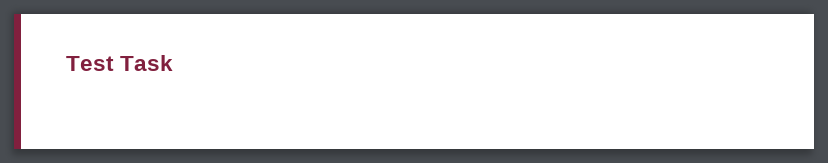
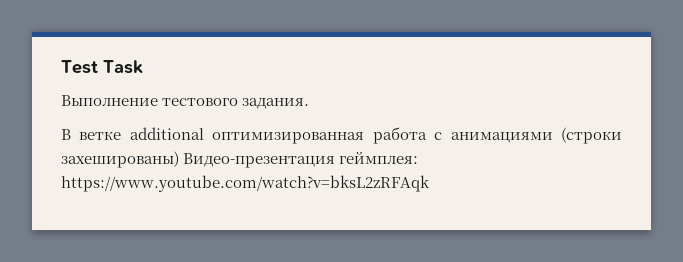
+ Выполнение тестового задания.
+ В ветке additional оптимизированная работа с анимациями (строки захешированы) Видео-презентация геймплея: https://www.youtube.com/watch?v=bksL2zRFAqk

